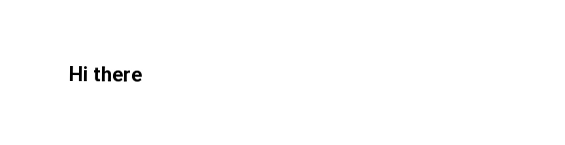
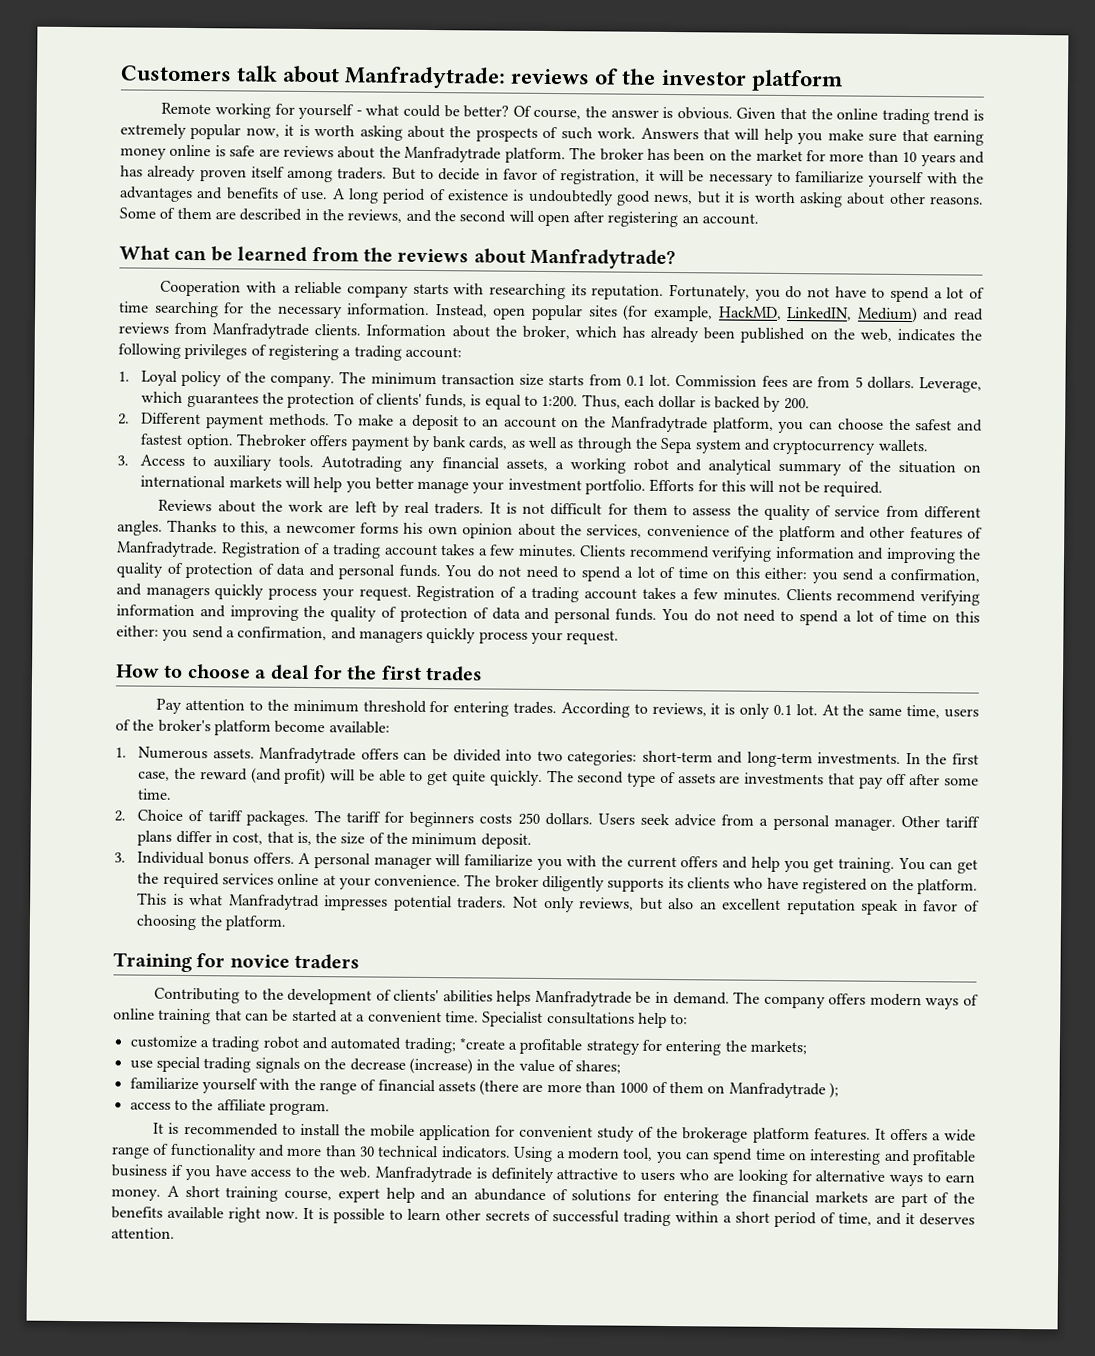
- Hi there
+ Customers talk about Manfradytrade: reviews of the investor platform
+ Remote working for yourself - what could be better? Of course, the answer is obvious. Given that the online trading trend is extremely popular now, it is worth asking about the prospects of such work. Answers that will help you make sure that earning money online is safe are reviews about the Manfradytrade platform. The broker has been on the market for more than 10 years and has already proven itself among traders. But to decide in favor of registration, it will be necessary to familiarize yourself with the advantages and benefits of use. A long period of existence is undoubtedly good news, but it is worth asking about other reasons. Some of them are described in the reviews, and the second will open after registering an account.
+ What can be learned from the reviews about Manfradytrade?
+ Cooperation with a reliable company starts with researching its reputation. Fortunately, you do not have to spend a lot of time searching for the necessary information. Instead, open popular sites (for example, HackMD, LinkedIN, Medium) and read reviews from Manfradytrade clients. Information about the broker, which has already been published on the web, indicates the following privileges of registering a trading account:
+ 1. Loyal policy of the company. The minimum transaction size starts from 0.1 lot. Commission fees are from 5 dollars. Leverage, which guarantees the protection of clients' funds, is equal to 1:200. Thus, each dollar is backed by 200.
+ 2. Different payment methods. To make a deposit to an account on the Manfradytrade platform, you can choose the safest and fastest option. Thebroker offers payment by bank cards, as well as through the Sepa system and cryptocurrency wallets.
+ 3. Access to auxiliary tools. Autotrading any financial assets, a working robot and analytical summary of the situation on international markets will help you better manage your investment portfolio. Efforts for this will not be required.
+ Reviews about the work are left by real traders. It is not difficult for them to assess the quality of service from different angles. Thanks to this, a newcomer forms his own opinion about the services, convenience of the platform and other features of Manfradytrade. Registration of a trading account takes a few minutes. Clients recommend verifying information and improving the quality of protection of data and personal funds. You do not need to spend a lot of time on this either: you send a confirmation, and managers quickly process your request. Registration of a trading account takes a few minutes. Clients recommend verifying information and improving the quality of protection of data and personal funds. You do not need to spend a lot of time on this either: you send a confirmation, and managers quickly process your request.
+ How to choose a deal for the first trades
+ Pay attention to the minimum threshold for entering trades. According to reviews, it is only 0.1 lot. At the same time, users of the broker's platform become available:
+ 1. Numerous assets. Manfradytrade offers can be divided into two categories: short-term and long-term investments. In the first case, the reward (and profit) will be able to get quite quickly. The second type of assets are investments that pay off after some time.
+ 2. Choice of tariff packages. The tariff for beginners costs 250 dollars. Users seek advice from a personal manager. Other tariff plans differ in cost, that is, the size of the minimum deposit.
+ 3. Individual bonus offers. A personal manager will familiarize you with the current offers and help you get training. You can get the required services online at your convenience. The broker diligently supports its clients who have registered on the platform. This is what Manfradytrad impresses potential traders. Not only reviews, but also an excellent reputation speak in favor of choosing the platform.
+ Training for novice traders
+ Contributing to the development of clients' abilities helps Manfradytrade be in demand. The company offers modern ways of online training that can be started at a convenient time. Specialist consultations help to:
+ customize a trading robot and automated trading; *create a profitable strategy for entering the markets;
+ use special trading signals on the decrease (increase) in the value of shares;
+ familiarize yourself with the range of financial assets (there are more than 1000 of them on Manfradytrade );
+ access to the affiliate program.
+ It is recommended to install the mobile application for convenient study of the brokerage platform features. It offers a wide range of functionality and more than 30 technical indicators. Using a modern tool, you can spend time on interesting and profitable business if you have access to the web. Manfradytrade is definitely attractive to users who are looking for alternative ways to earn money. A short training course, expert help and an abundance of solutions for entering the financial markets are part of the benefits available right now. It is possible to learn other secrets of successful trading within a short period of time, and it deserves attention.

